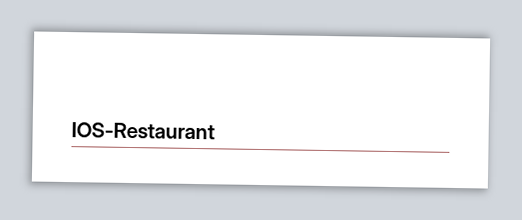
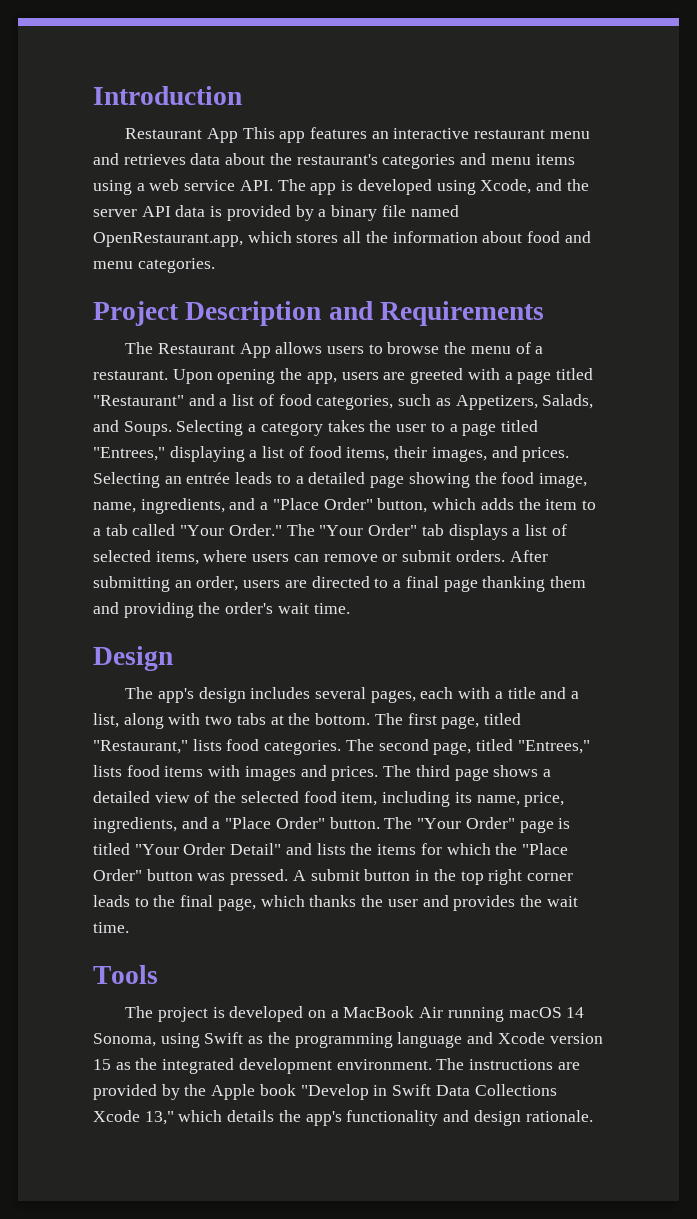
- IOS-Restaurant
+ Introduction
+ Restaurant App This app features an interactive restaurant menu and retrieves data about the restaurant's categories and menu items using a web service API. The app is developed using Xcode, and the server API data is provided by a binary file named OpenRestaurant.app, which stores all the information about food and menu categories.
+ Project Description and Requirements
+ The Restaurant App allows users to browse the menu of a restaurant. Upon opening the app, users are greeted with a page titled "Restaurant" and a list of food categories, such as Appetizers, Salads, and Soups. Selecting a category takes the user to a page titled "Entrees," displaying a list of food items, their images, and prices. Selecting an entrée leads to a detailed page showing the food image, name, ingredients, and a "Place Order" button, which adds the item to a tab called "Your Order." The "Your Order" tab displays a list of selected items, where users can remove or submit orders. After submitting an order, users are directed to a final page thanking them and providing the order's wait time.
+ Design
+ The app's design includes several pages, each with a title and a list, along with two tabs at the bottom. The first page, titled "Restaurant," lists food categories. The second page, titled "Entrees," lists food items with images and prices. The third page shows a detailed view of the selected food item, including its name, price, ingredients, and a "Place Order" button. The "Your Order" page is titled "Your Order Detail" and lists the items for which the "Place Order" button was pressed. A submit button in the top right corner leads to the final page, which thanks the user and provides the wait time.
+ Tools
+ The project is developed on a MacBook Air running macOS 14 Sonoma, using Swift as the programming language and Xcode version 15 as the integrated development environment. The instructions are provided by the Apple book "Develop in Swift Data Collections Xcode 13," which details the app's functionality and design rationale.

